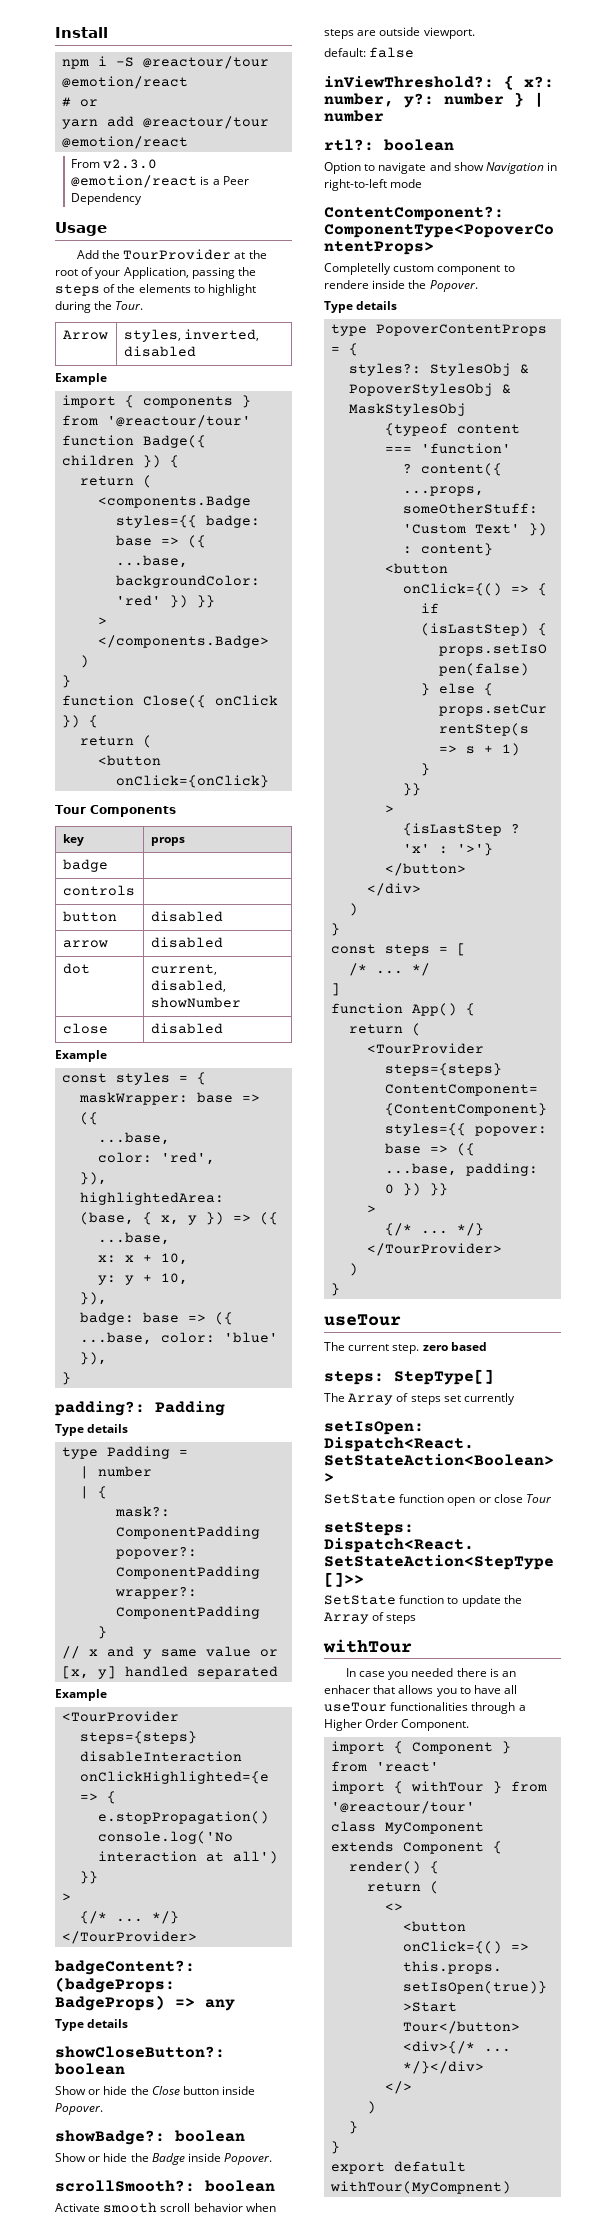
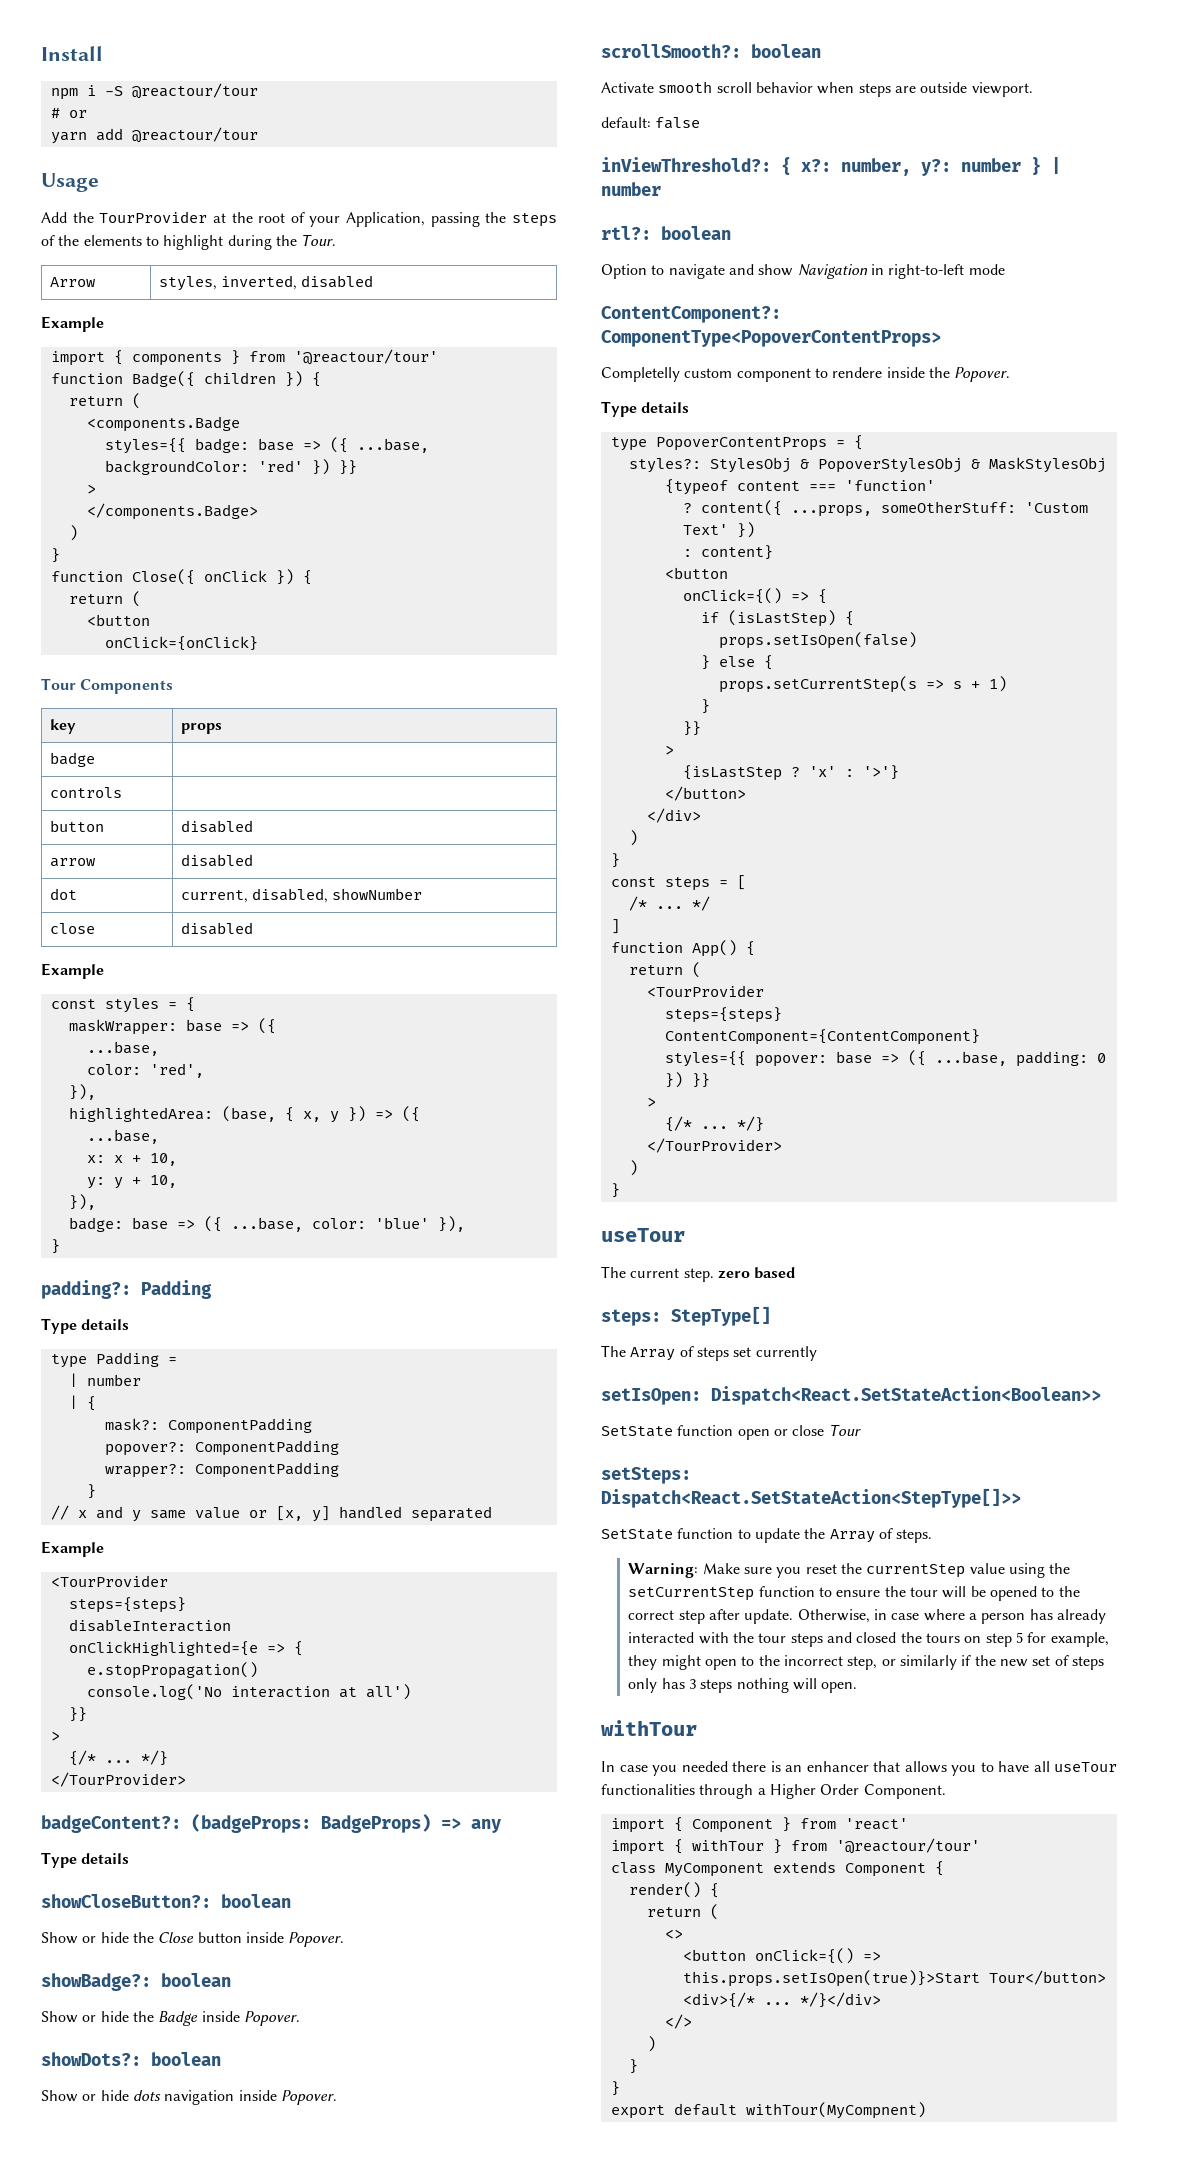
- npm i -S @reactour/tour @emotion/react
+ npm i -S @reactour/tour
- yarn add @reactour/tour @emotion/react
- From v2.3.0 @emotion/react is a Peer Dependency
+ yarn add @reactour/tour
+ showDots?: boolean
+ Show or hide dots navigation inside Popover.
- SetState function to update the Array of steps
+ SetState function to update the Array of steps.
+ Warning: Make sure you reset the currentStep value using the setCurrentStep function to ensure the tour will be opened to the correct step after update. Otherwise, in case where a person has already interacted with the tour steps and closed the tours on step 5 for example, they might open to the incorrect step, or similarly if the new set of steps only has 3 steps nothing will open.
- In case you needed there is an enhacer that allows you to have all useTour functionalities through a Higher Order Component.
+ In case you needed there is an enhancer that allows you to have all useTour functionalities through a Higher Order Component.
- export defatult withTour(MyCompnent)
+ export default withTour(MyCompnent)

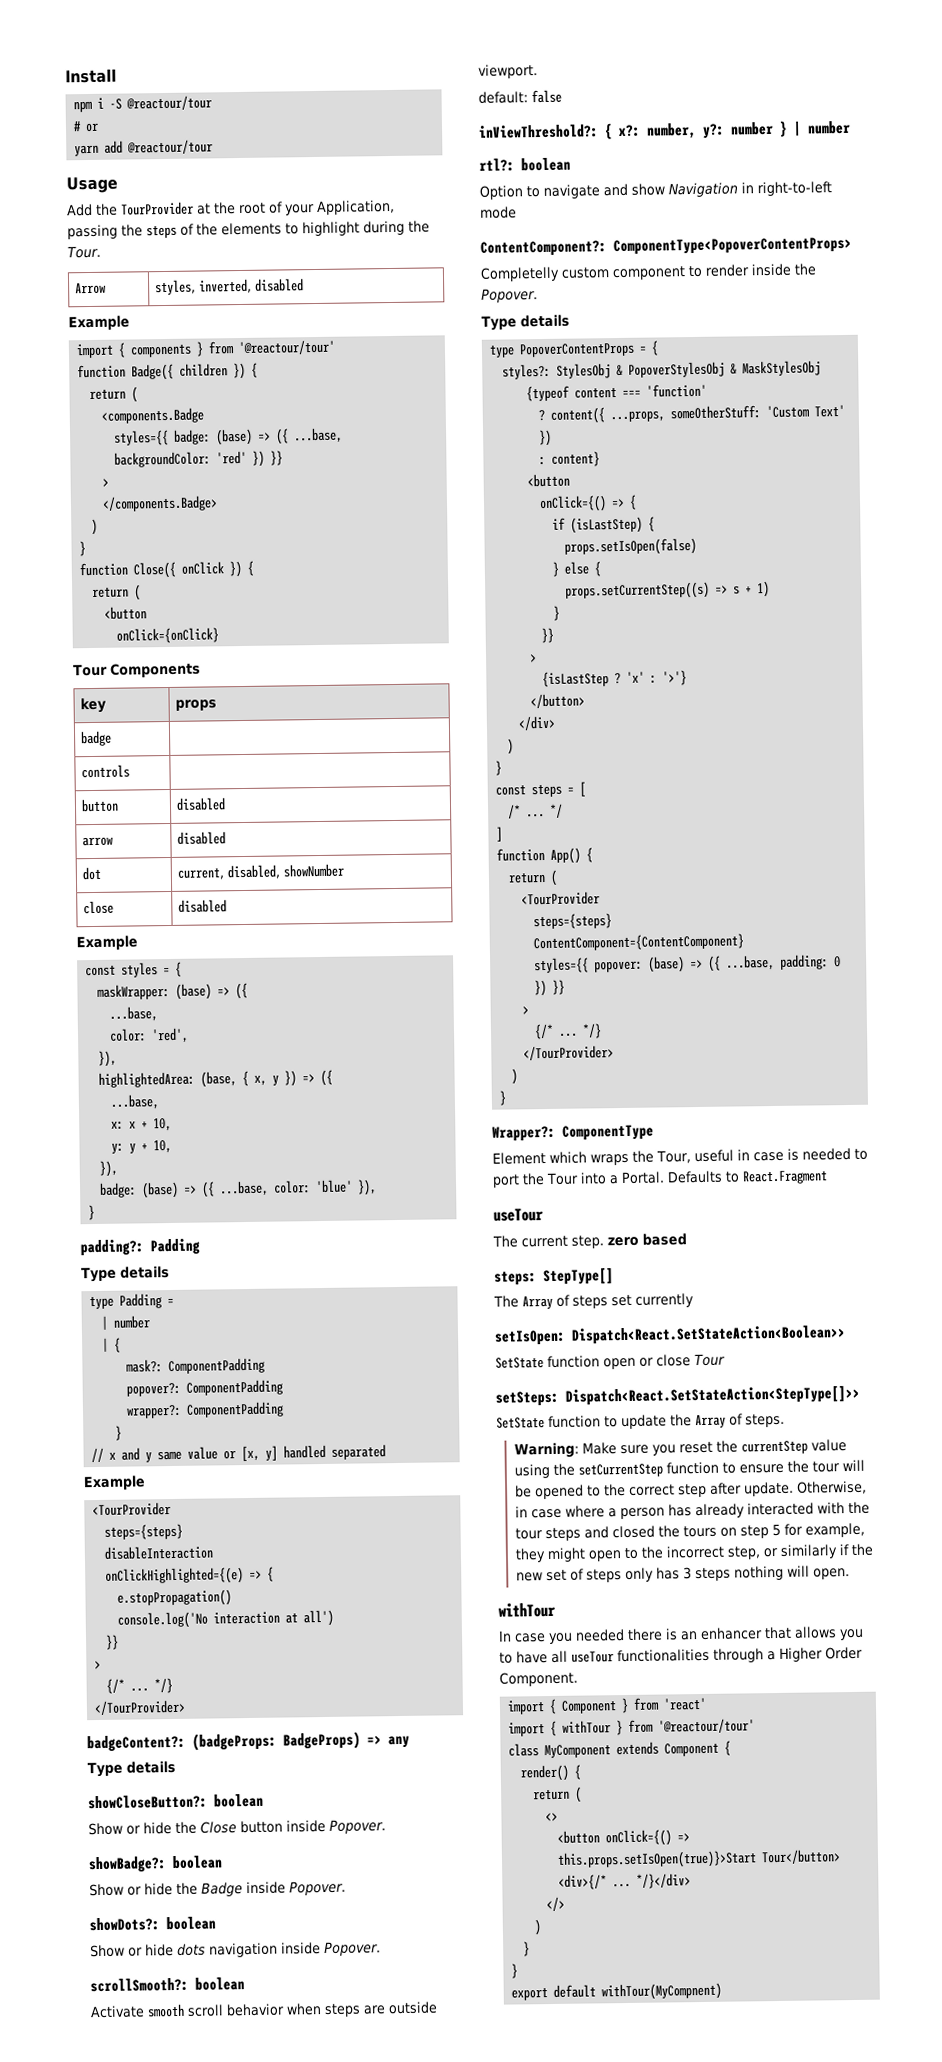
- styles={{ badge: base => ({ ...base, backgroundColor: 'red' }) }}
+ styles={{ badge: (base) => ({ ...base, backgroundColor: 'red' }) }}
- maskWrapper: base => ({
+ maskWrapper: (base) => ({
- badge: base => ({ ...base, color: 'blue' }),
+ badge: (base) => ({ ...base, color: 'blue' }),
- onClickHighlighted={e => {
+ onClickHighlighted={(e) => {
- Completelly custom component to rendere inside the Popover.
+ Completelly custom component to render inside the Popover.
- props.setCurrentStep(s => s + 1)
+ props.setCurrentStep((s) => s + 1)
- styles={{ popover: base => ({ ...base, padding: 0 }) }}
+ styles={{ popover: (base) => ({ ...base, padding: 0 }) }}
+ Wrapper?: ComponentType
+ Element which wraps the Tour, useful in case is needed to port the Tour into a Portal. Defaults to React.Fragment

